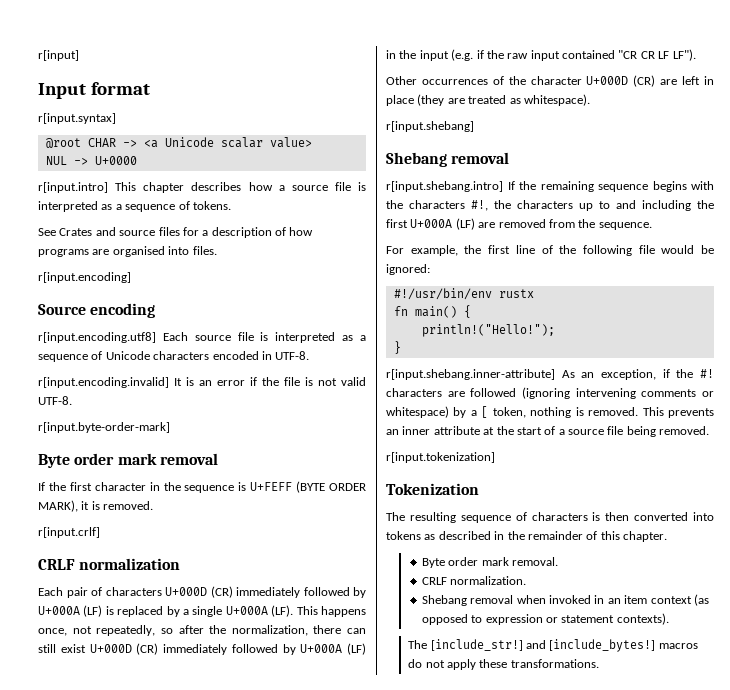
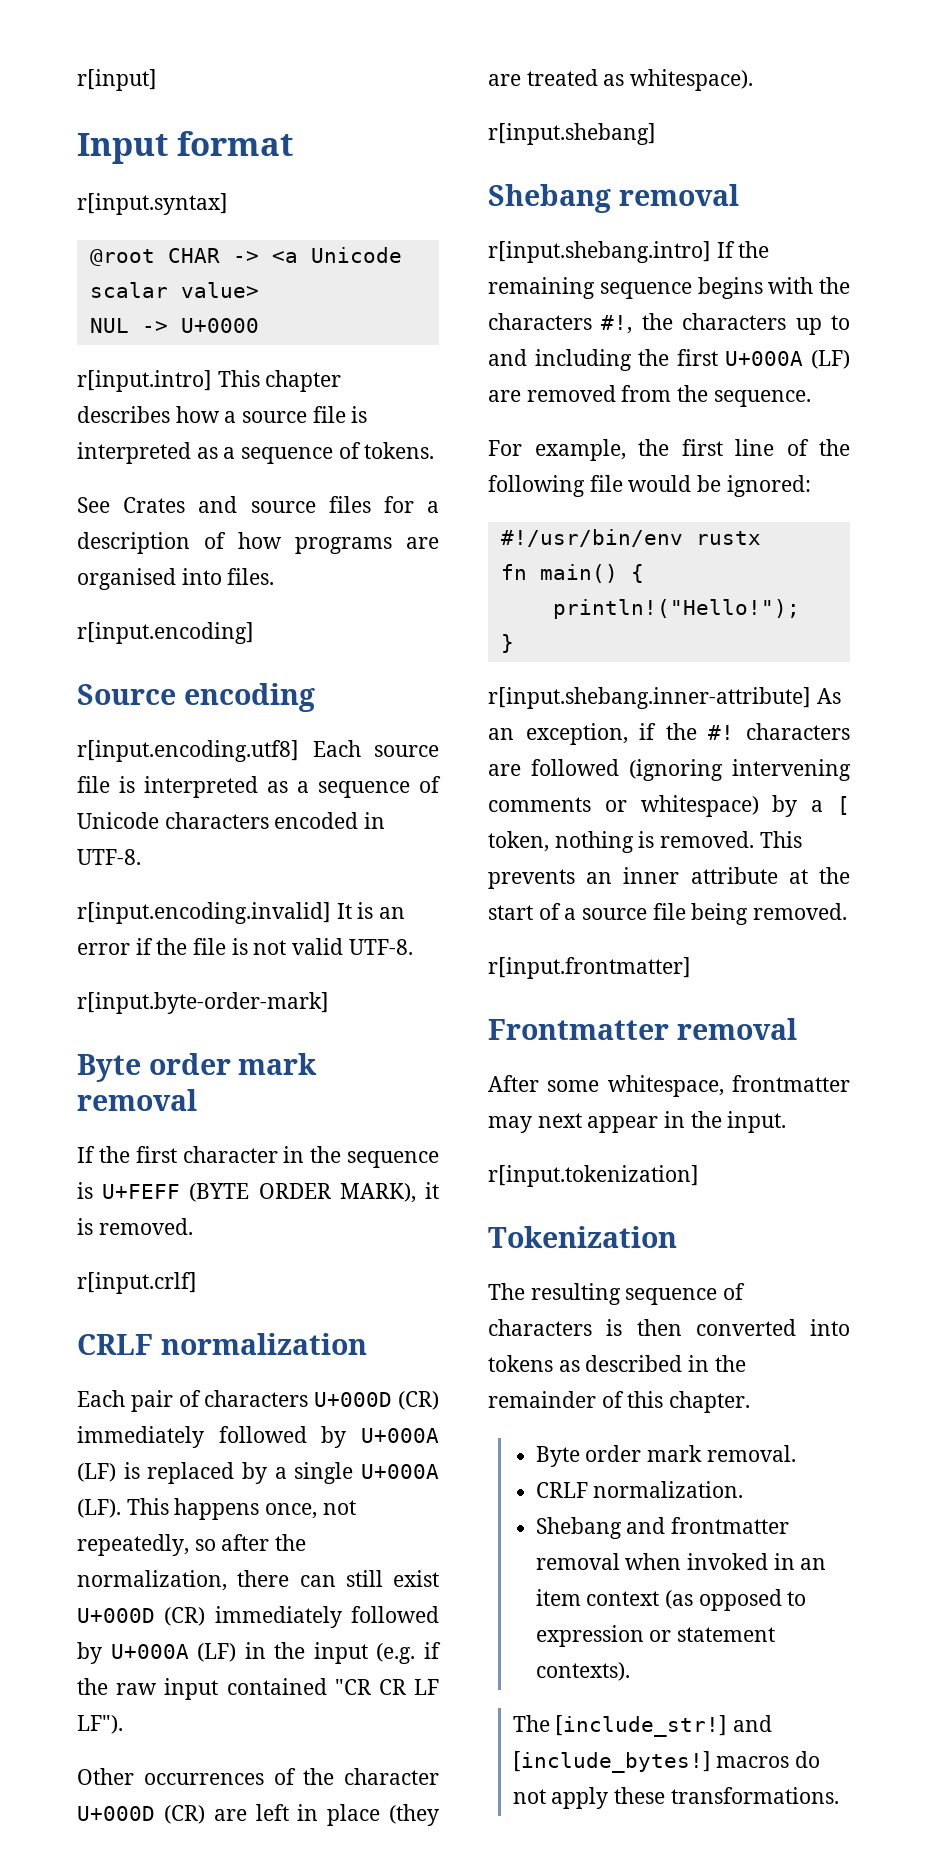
+ r[input.frontmatter]
+ Frontmatter removal
+ After some whitespace, frontmatter may next appear in the input.
- Shebang removal when invoked in an item context (as opposed to expression or statement contexts).
+ Shebang and frontmatter removal when invoked in an item context (as opposed to expression or statement contexts).

